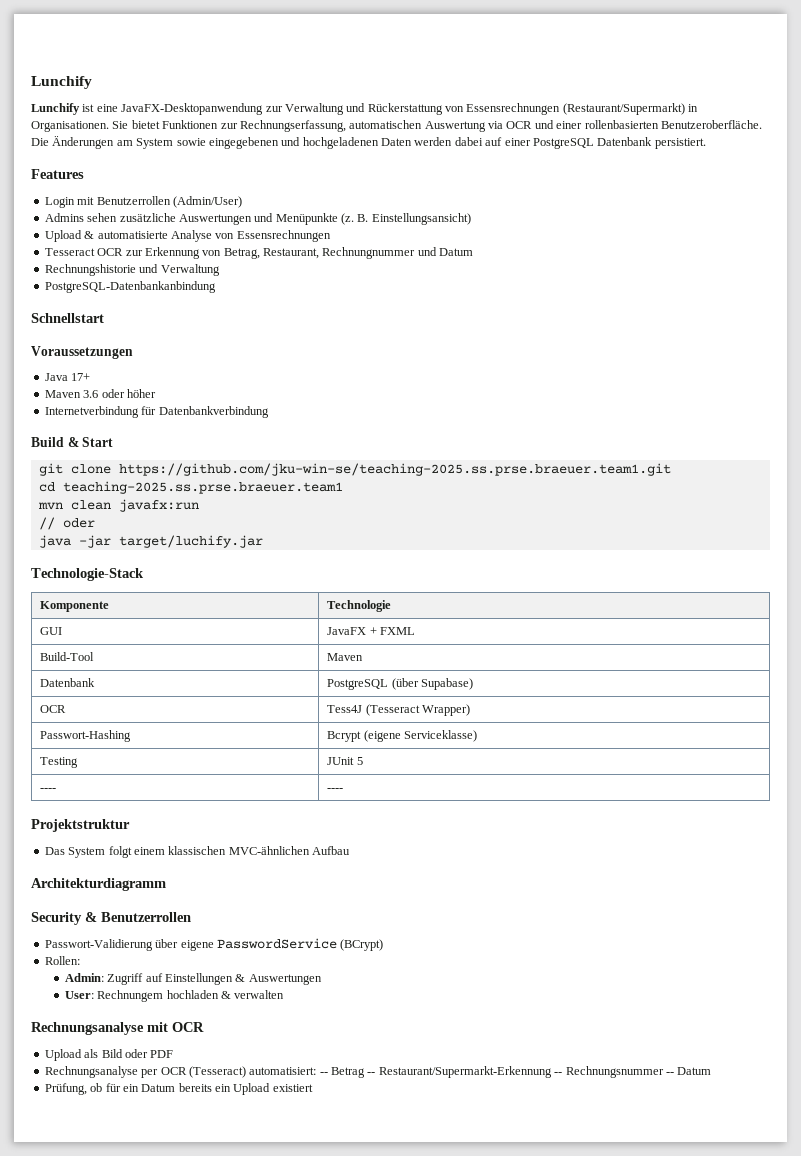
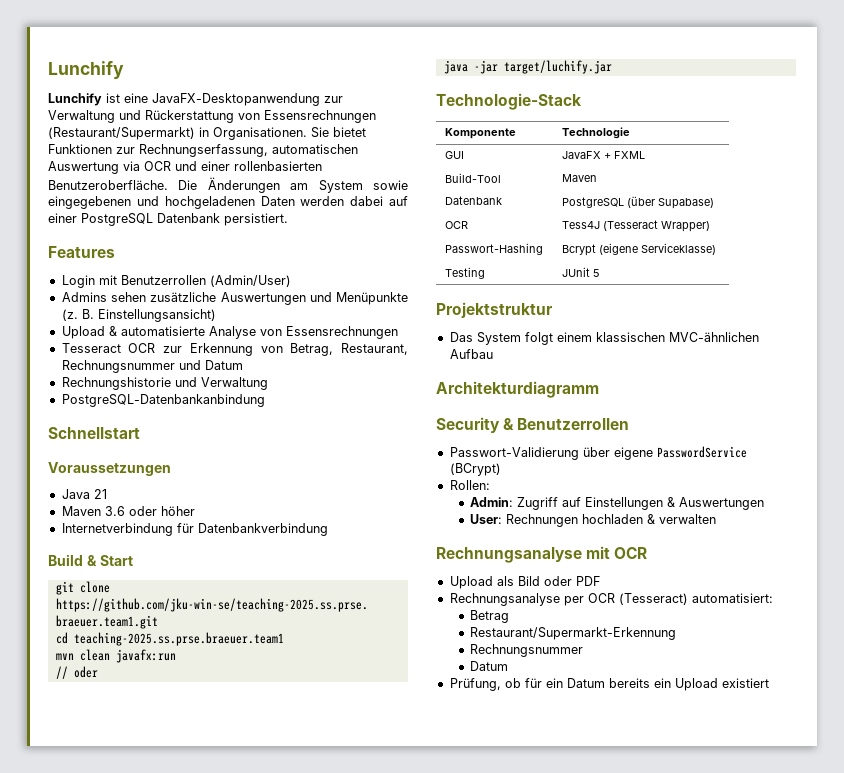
- Tesseract OCR zur Erkennung von Betrag, Restaurant, Rechnungnummer und Datum
+ Tesseract OCR zur Erkennung von Betrag, Restaurant, Rechnungsnummer und Datum
- Java 17+
+ Java 21
- ---- | ----
- User: Rechnungem hochladen & verwalten
+ User: Rechnungen hochladen & verwalten
- Rechnungsanalyse per OCR (Tesseract) automatisiert: -- Betrag -- Restaurant/Supermarkt-Erkennung -- Rechnungsnummer -- Datum
+ Rechnungsanalyse per OCR (Tesseract) automatisiert:
+ Betrag
+ Restaurant/Supermarkt-Erkennung
+ Rechnungsnummer
+ Datum

